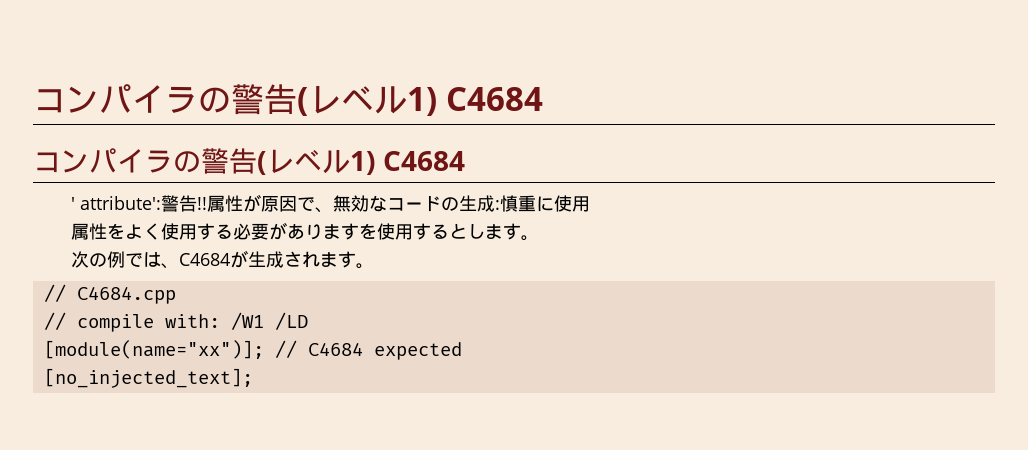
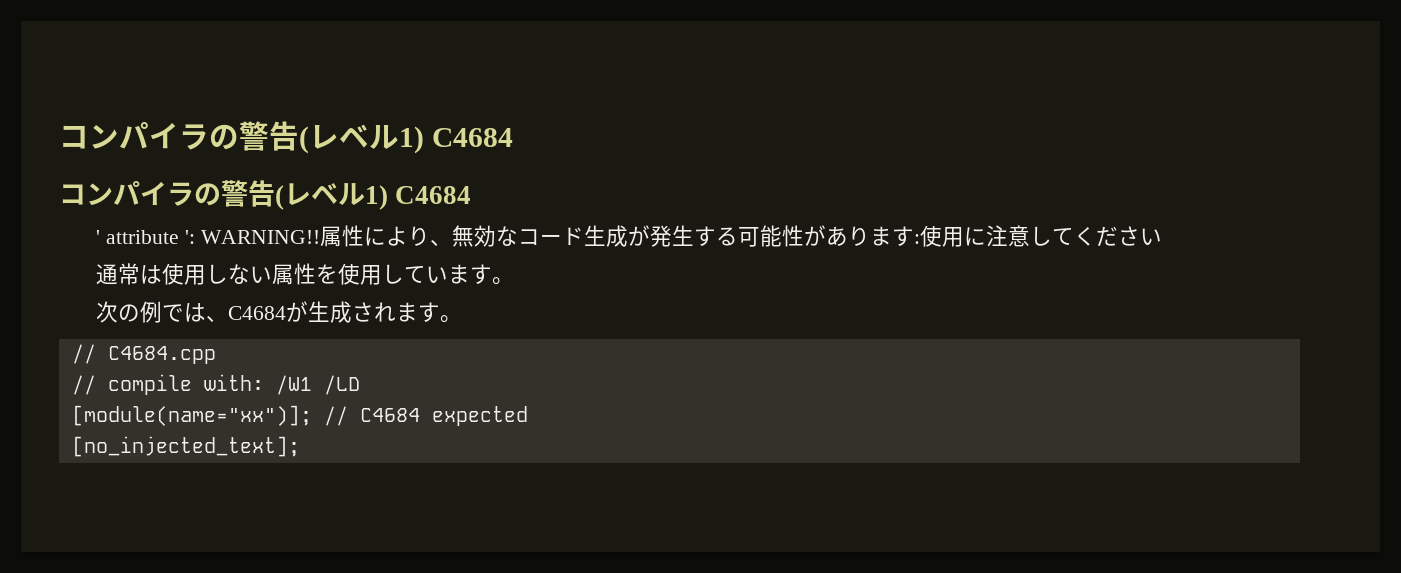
- ' attribute':警告!!属性が原因で、無効なコードの生成:慎重に使用
- 属性をよく使用する必要がありますを使用するとします。
+ ' attribute ': WARNING!!属性により、無効なコード生成が発生する可能性があります:使用に注意してください
+ 通常は使用しない属性を使用しています。

